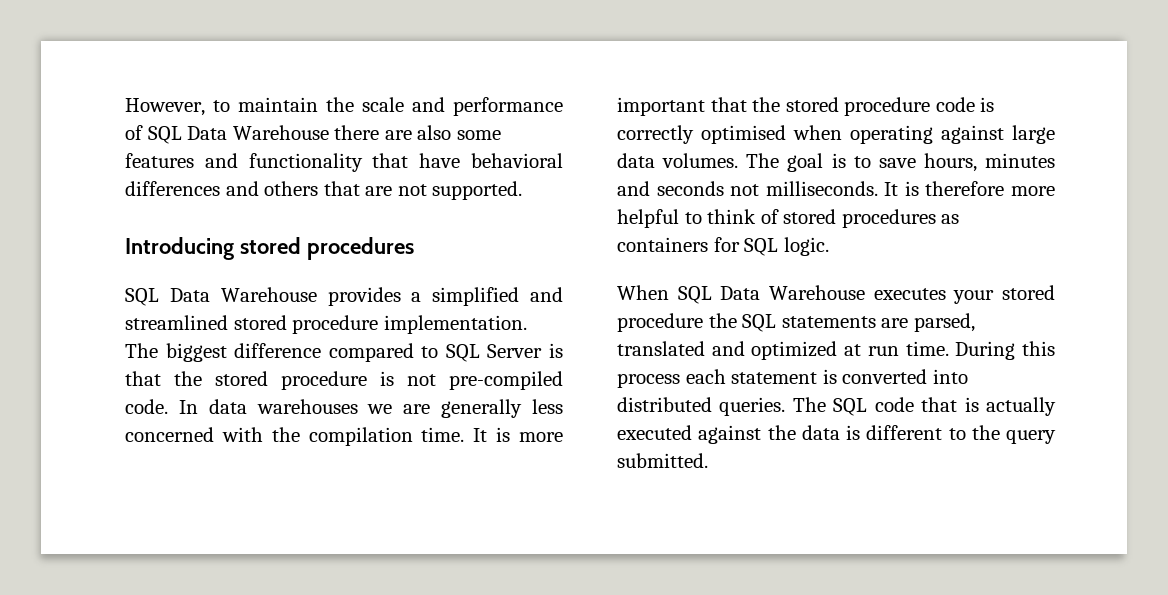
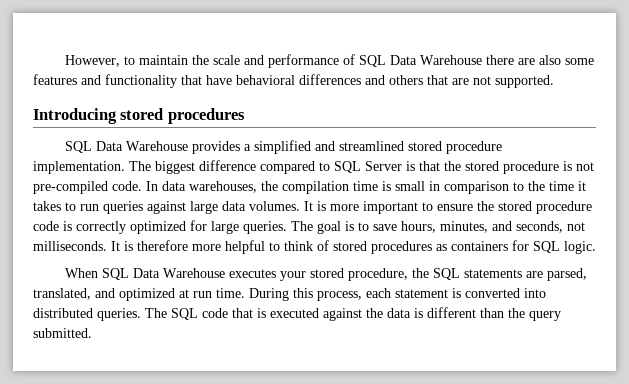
- In data warehouses we are generally less concerned with the compilation time.
+ In data warehouses, the compilation time is small in comparison to the time it takes to run queries against large data volumes.
- It is more important that the stored procedure code is correctly optimised when operating against large data volumes.
+ It is more important to ensure the stored procedure code is correctly optimized for large queries.
- The goal is to save hours, minutes and seconds not milliseconds.
+ The goal is to save hours, minutes, and seconds, not milliseconds.
- When SQL Data Warehouse executes your stored procedure the SQL statements are parsed, translated and optimized at run time.
+ When SQL Data Warehouse executes your stored procedure, the SQL statements are parsed, translated, and optimized at run time.
- During this process each statement is converted into distributed queries.
+ During this process, each statement is converted into distributed queries.
- The SQL code that is actually executed against the data is different to the query submitted.
+ The SQL code that is executed against the data is different than the query submitted.

